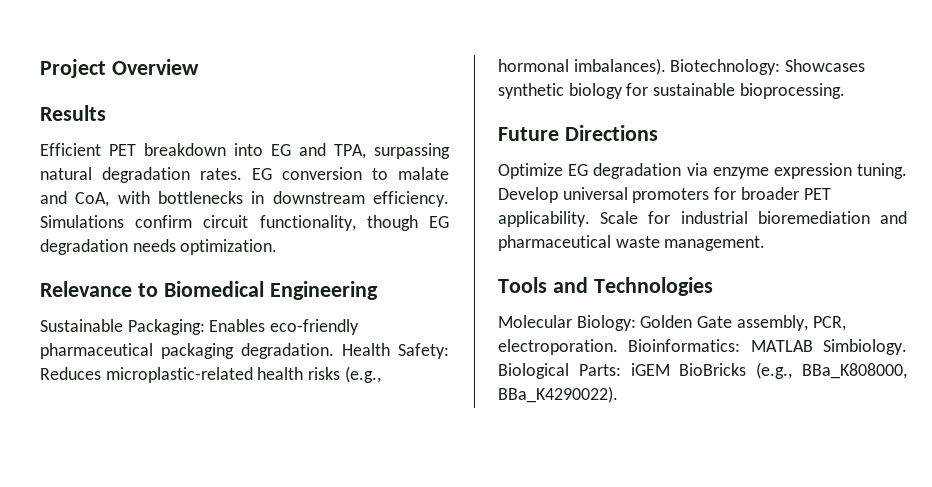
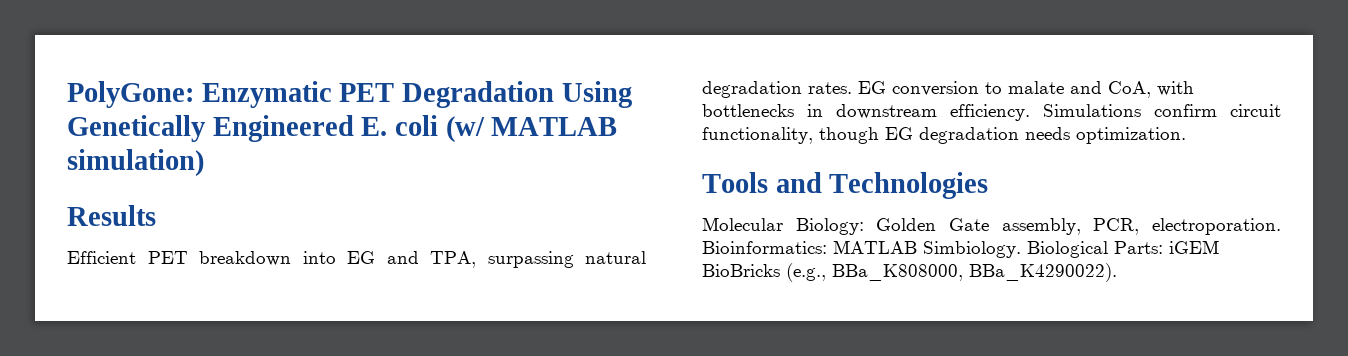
- Project Overview
+ PolyGone: Enzymatic PET Degradation Using Genetically Engineered E. coli (w/ MATLAB simulation)
- Relevance to Biomedical Engineering
- Sustainable Packaging: Enables eco-friendly pharmaceutical packaging degradation. Health Safety: Reduces microplastic-related health risks (e.g., hormonal imbalances). Biotechnology: Showcases synthetic biology for sustainable bioprocessing.
- Future Directions
- Optimize EG degradation via enzyme expression tuning. Develop universal promoters for broader PET applicability. Scale for industrial bioremediation and pharmaceutical waste management.

